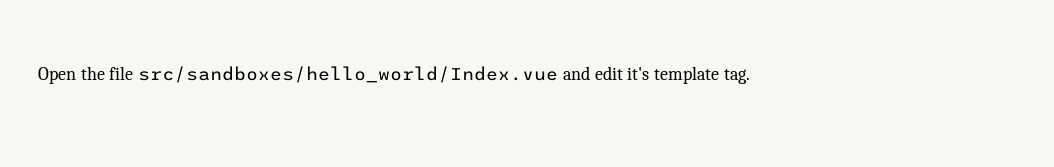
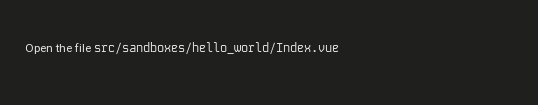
- Open the file src/sandboxes/hello_world/Index.vue and edit it's template tag.
+ Open the file src/sandboxes/hello_world/Index.vue

